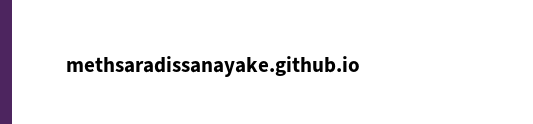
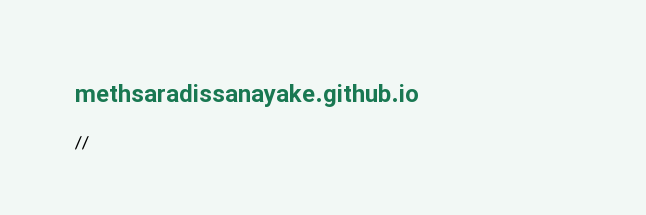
  methsaradissanayake.github.io
+ //

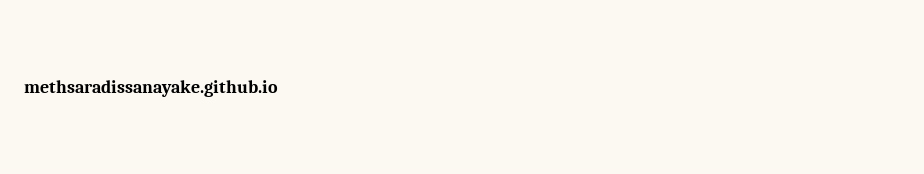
  methsaradissanayake.github.io
- //

